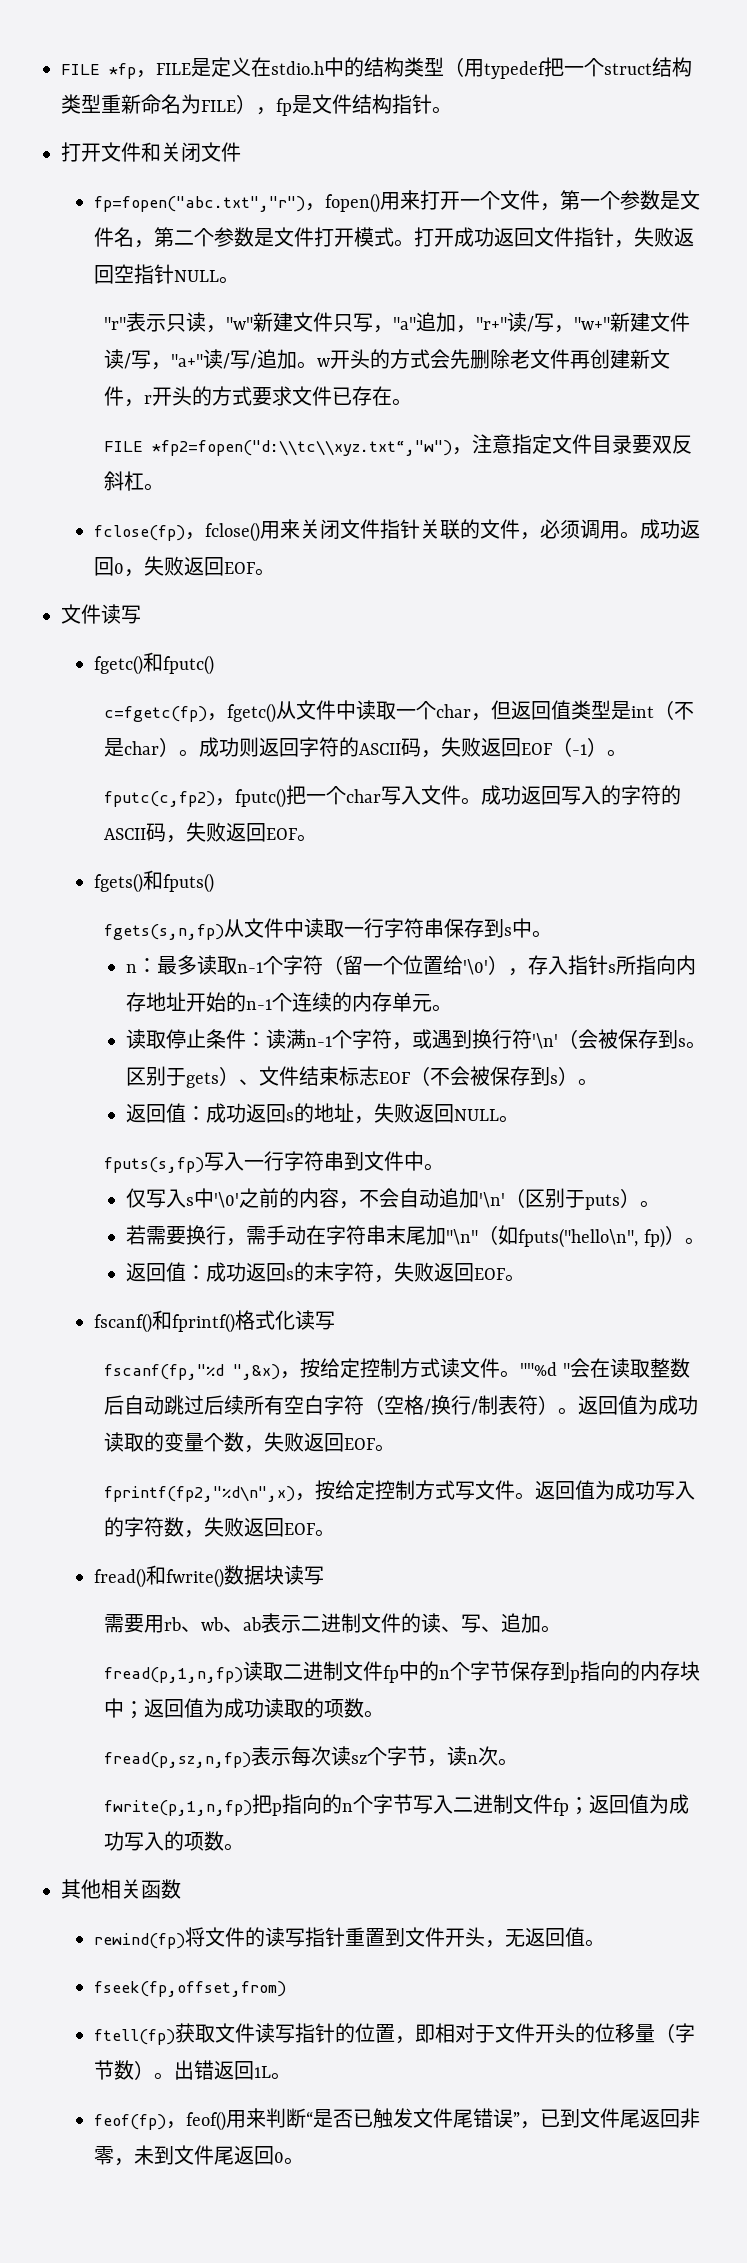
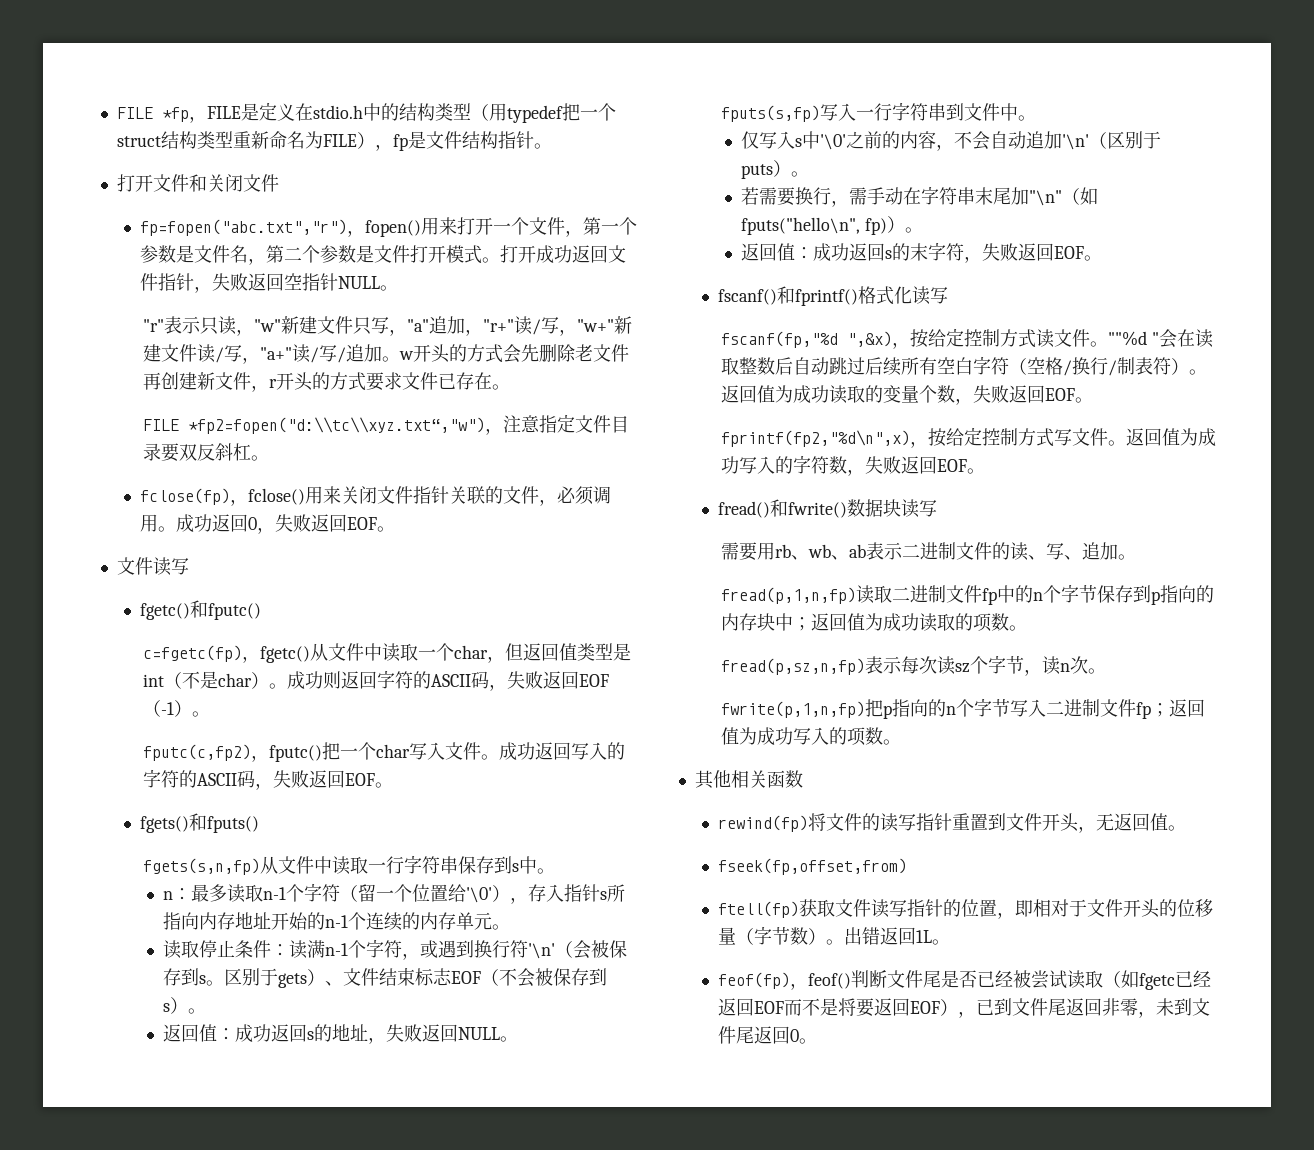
- feof(fp)，feof()用来判断“是否已触发文件尾错误”，已到文件尾返回非零，未到文件尾返回0。
+ feof(fp)，feof()判断文件尾是否已经被尝试读取（如fgetc已经返回EOF而不是将要返回EOF），已到文件尾返回非零，未到文件尾返回0。

